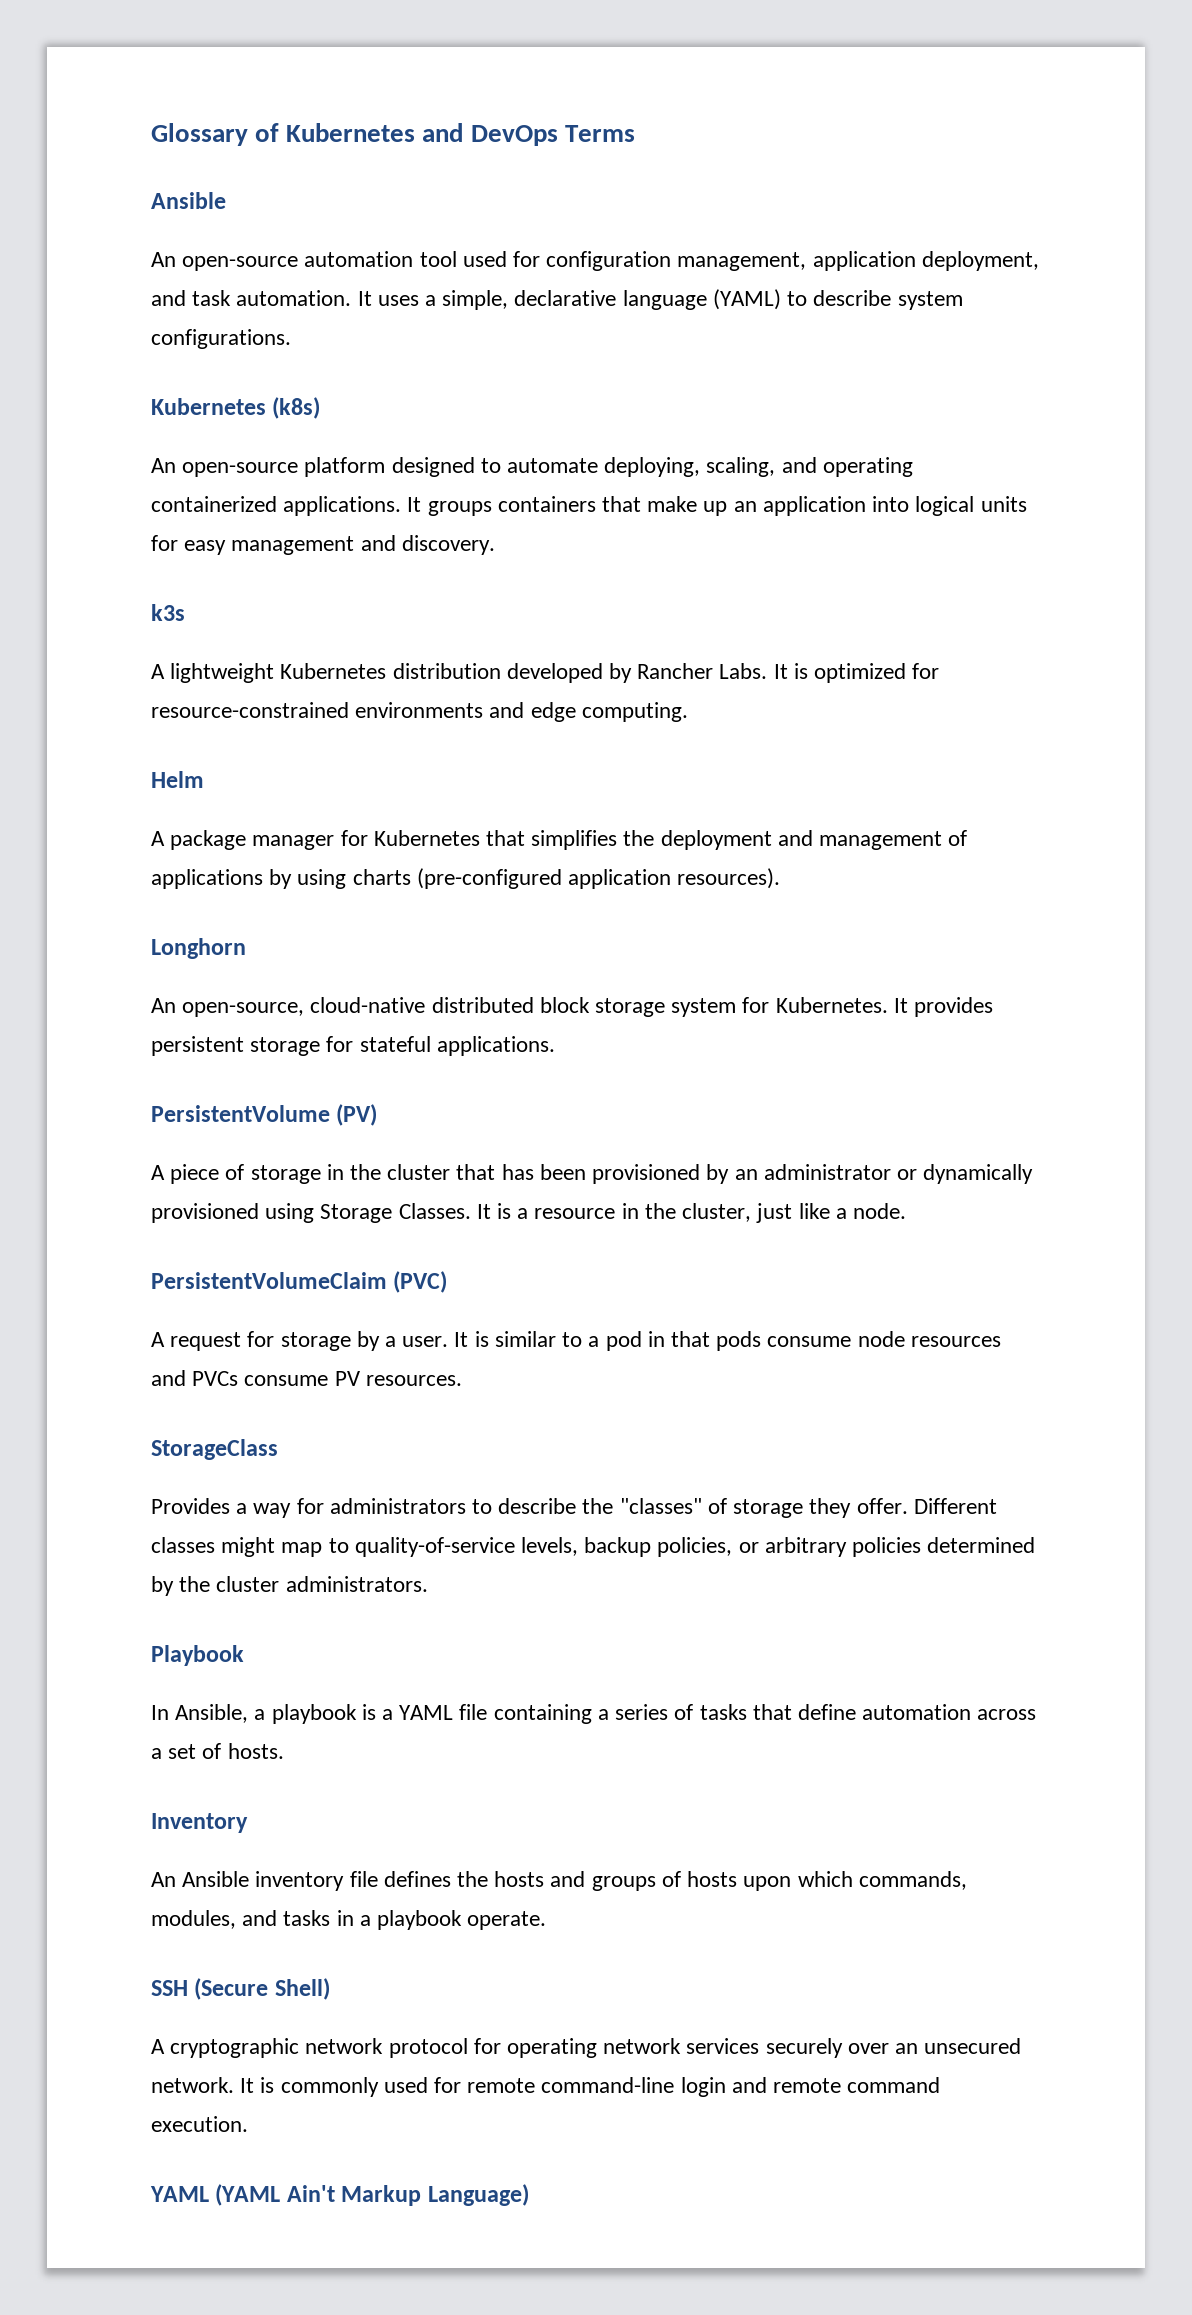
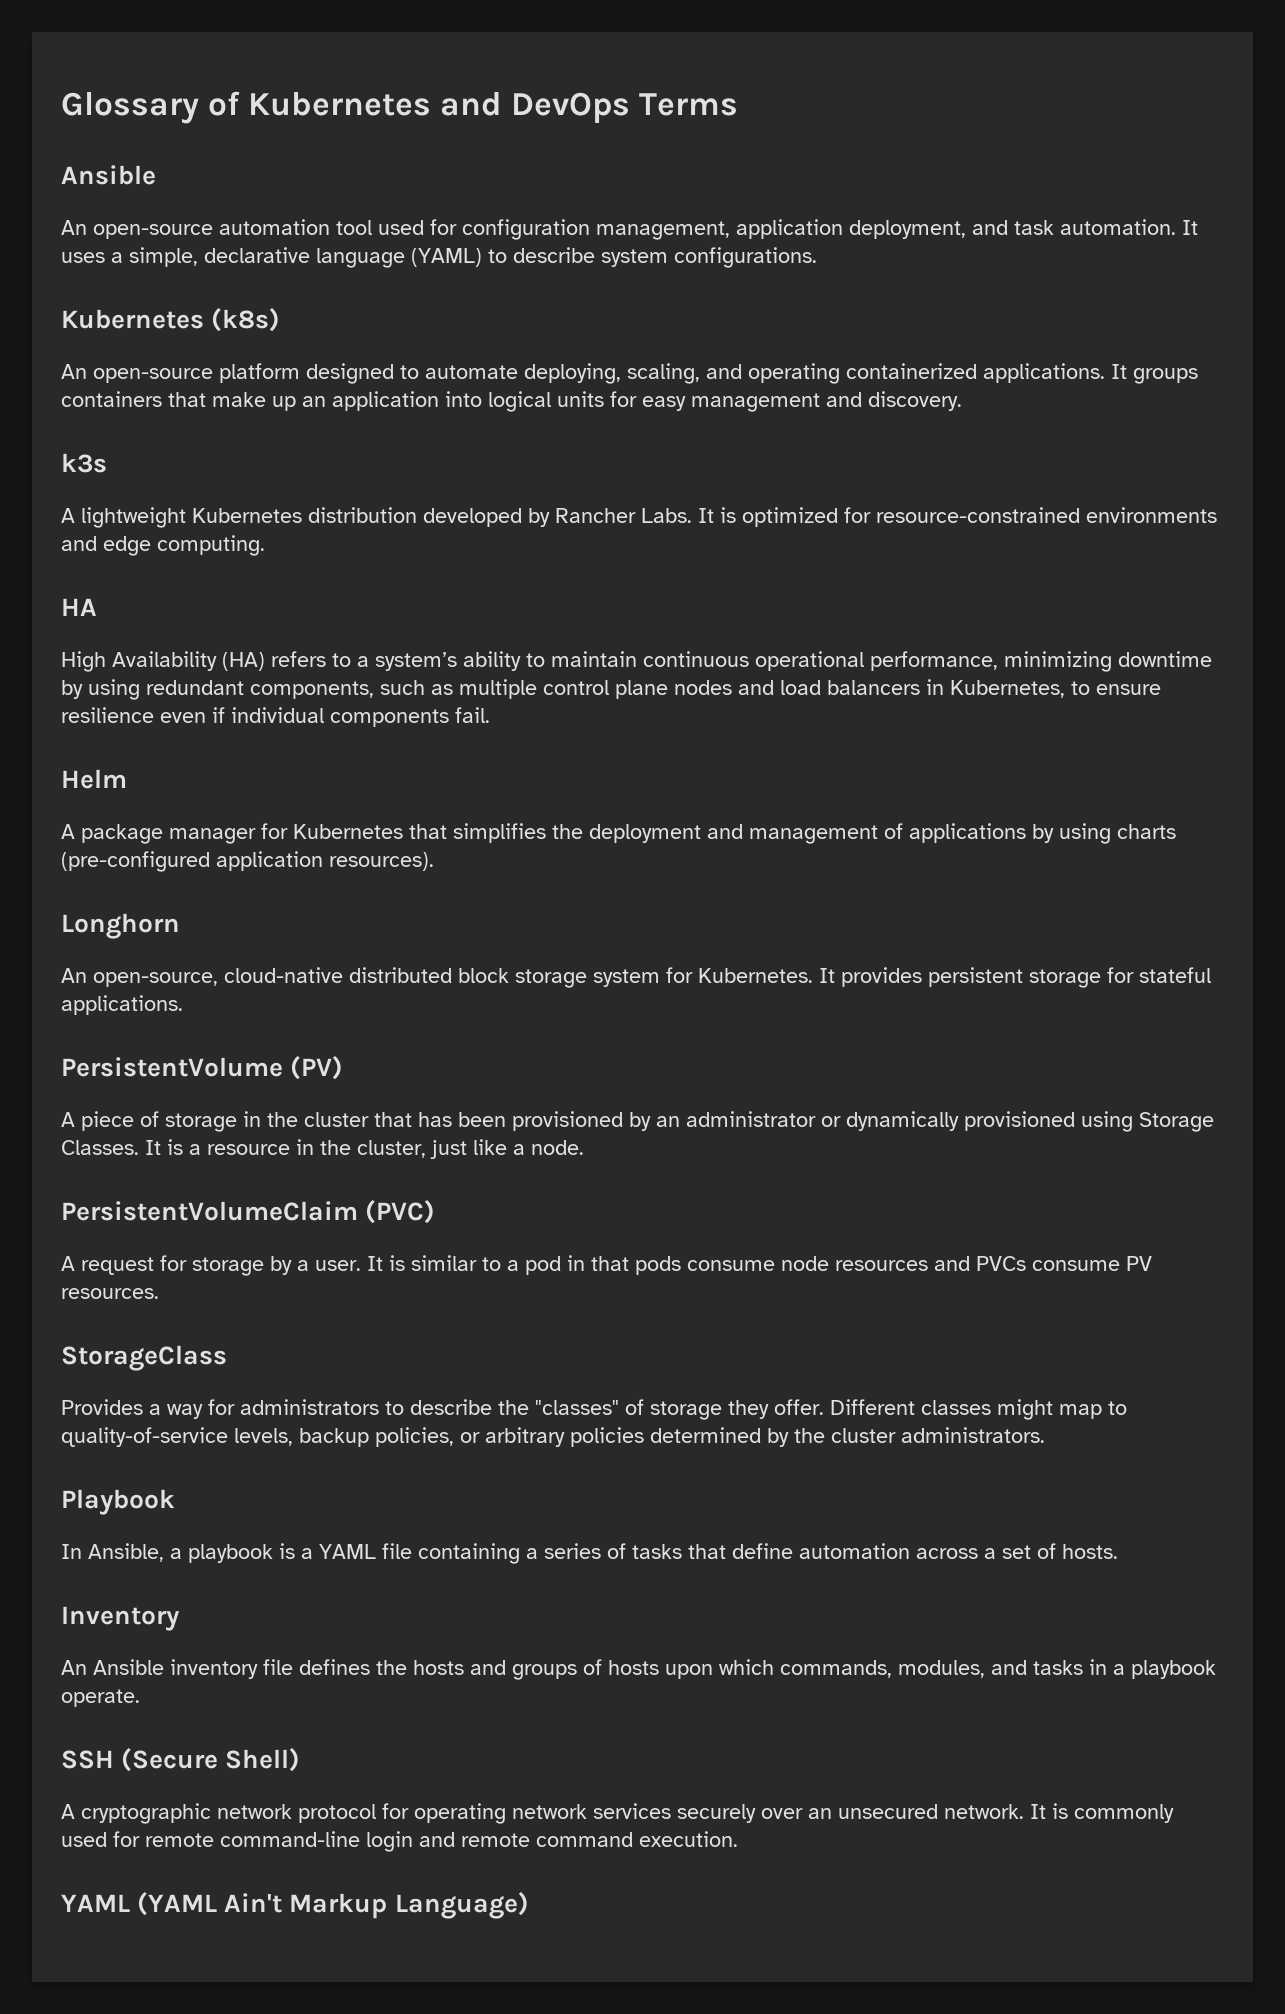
+ HA
+ High Availability (HA) refers to a system’s ability to maintain continuous operational performance, minimizing downtime by using redundant components, such as multiple control plane nodes and load balancers in Kubernetes, to ensure resilience even if individual components fail.

